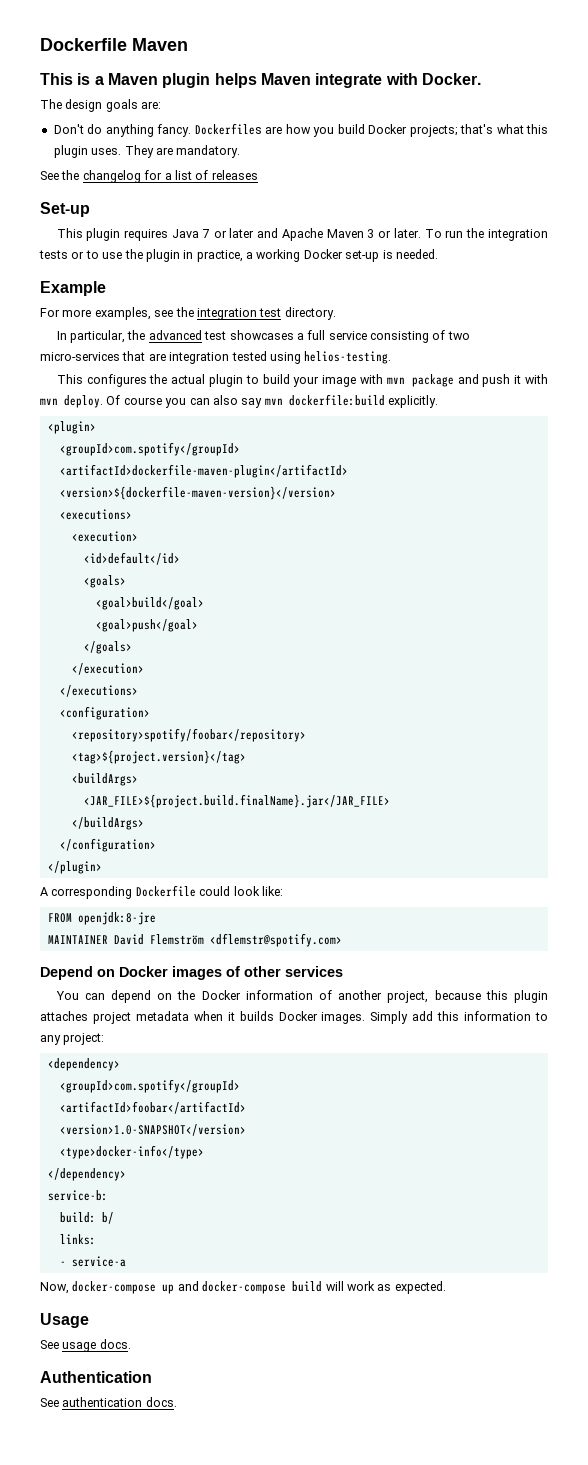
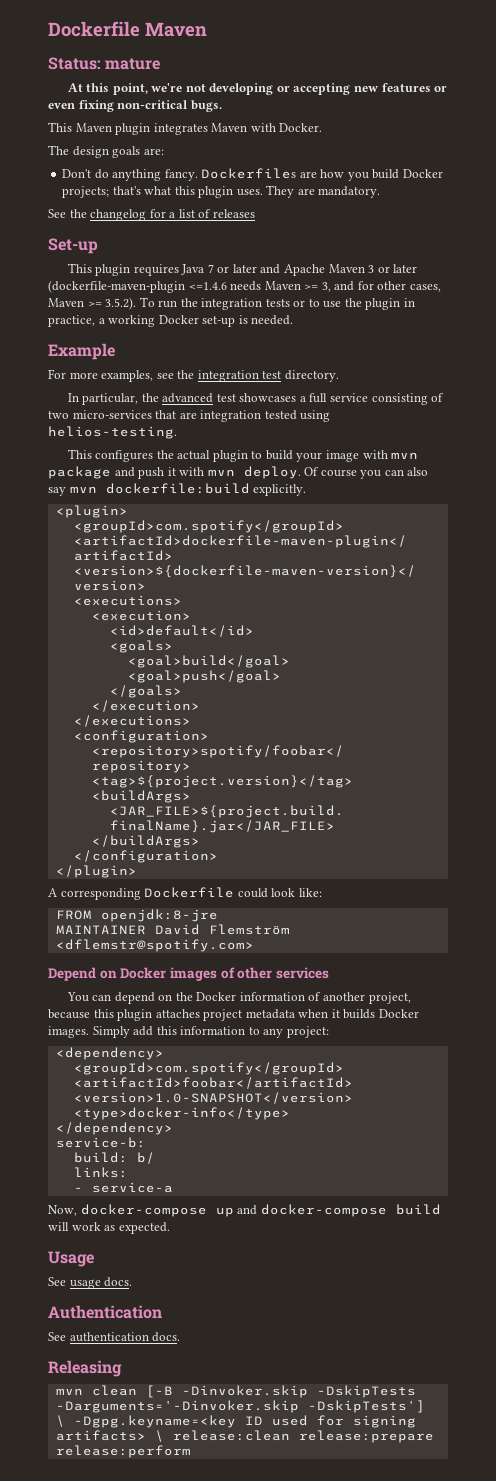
- This is a Maven plugin helps Maven integrate with Docker.
+ Status: mature
+ At this point, we're not developing or accepting new features or even fixing non-critical bugs.
+ This Maven plugin integrates Maven with Docker.
- This plugin requires Java 7 or later and Apache Maven 3 or later. To run the integration tests or to use the plugin in practice, a working Docker set-up is needed.
+ This plugin requires Java 7 or later and Apache Maven 3 or later (dockerfile-maven-plugin <=1.4.6 needs Maven >= 3, and for other cases, Maven >= 3.5.2). To run the integration tests or to use the plugin in practice, a working Docker set-up is needed.
+ Releasing
+ mvn clean [-B -Dinvoker.skip -DskipTests -Darguments='-Dinvoker.skip -DskipTests'] \ -Dgpg.keyname=<key ID used for signing artifacts> \ release:clean release:prepare release:perform

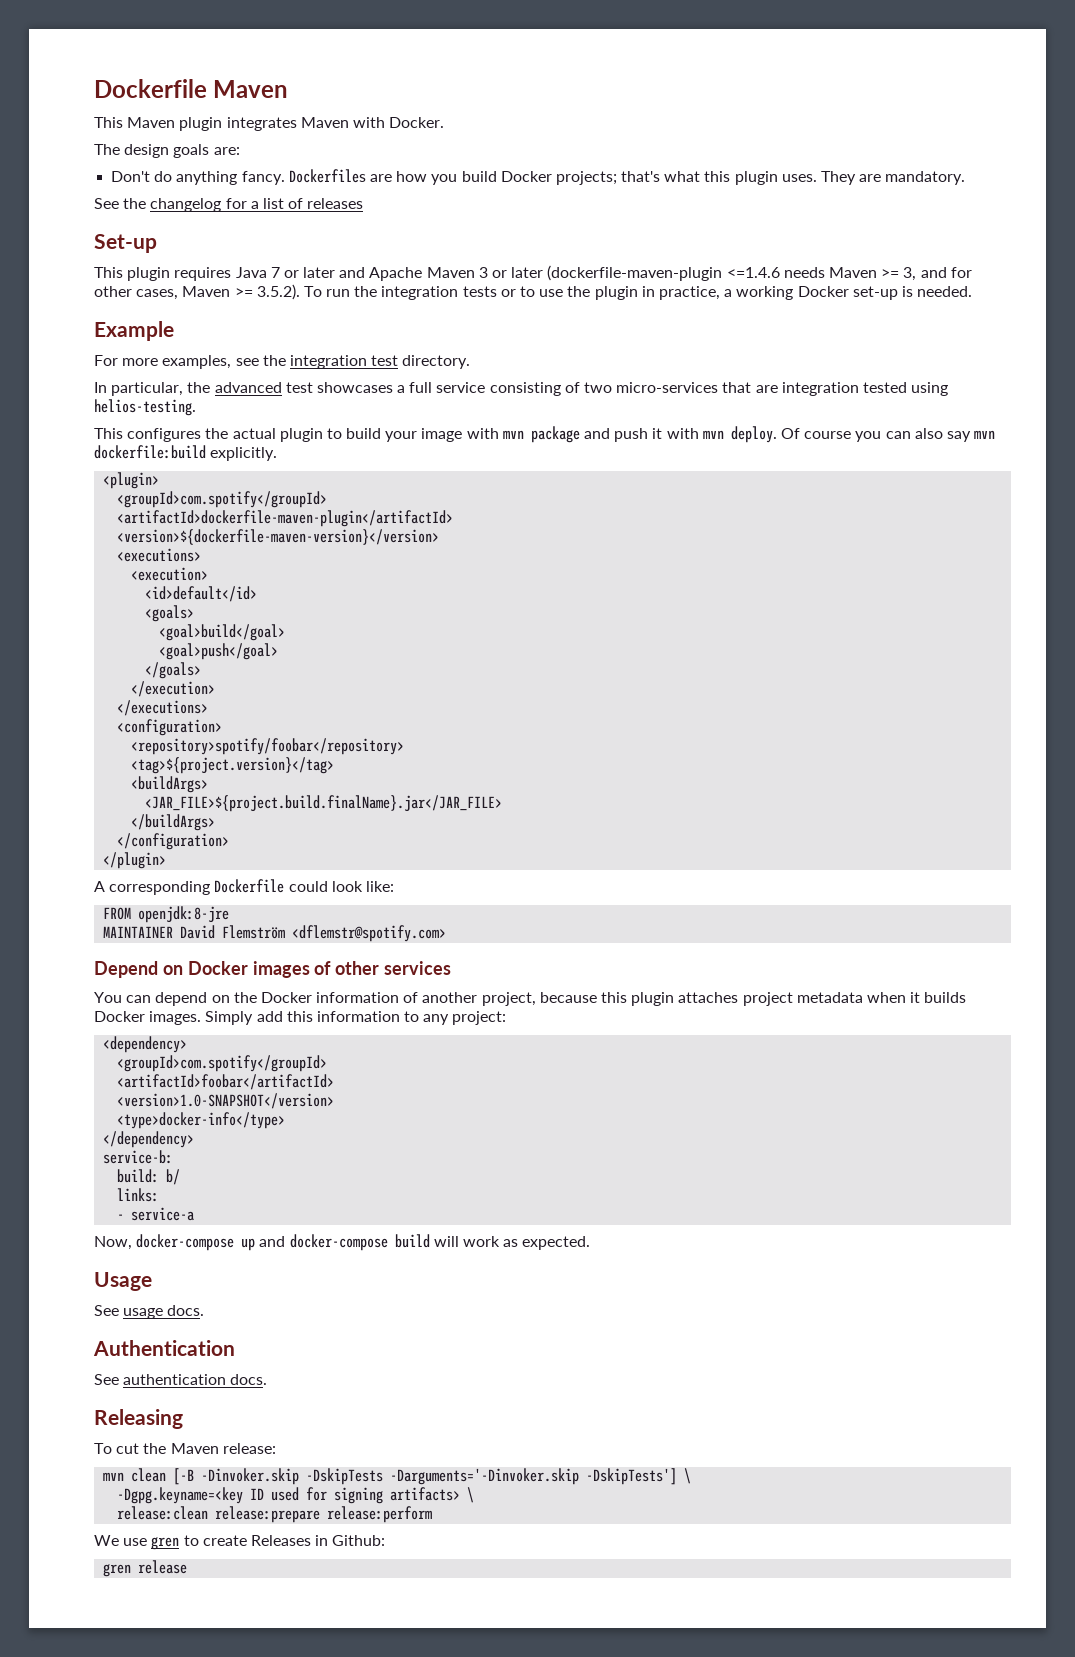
- Status: mature
- At this point, we're not developing or accepting new features or even fixing non-critical bugs.
+ To cut the Maven release:
- mvn clean [-B -Dinvoker.skip -DskipTests -Darguments='-Dinvoker.skip -DskipTests'] \ -Dgpg.keyname=<key ID used for signing artifacts> \ release:clean release:prepare release:perform
+ mvn clean [-B -Dinvoker.skip -DskipTests -Darguments='-Dinvoker.skip -DskipTests'] \
+ -Dgpg.keyname=<key ID used for signing artifacts> \
+ release:clean release:prepare release:perform
+ We use gren to create Releases in Github:
+ gren release

